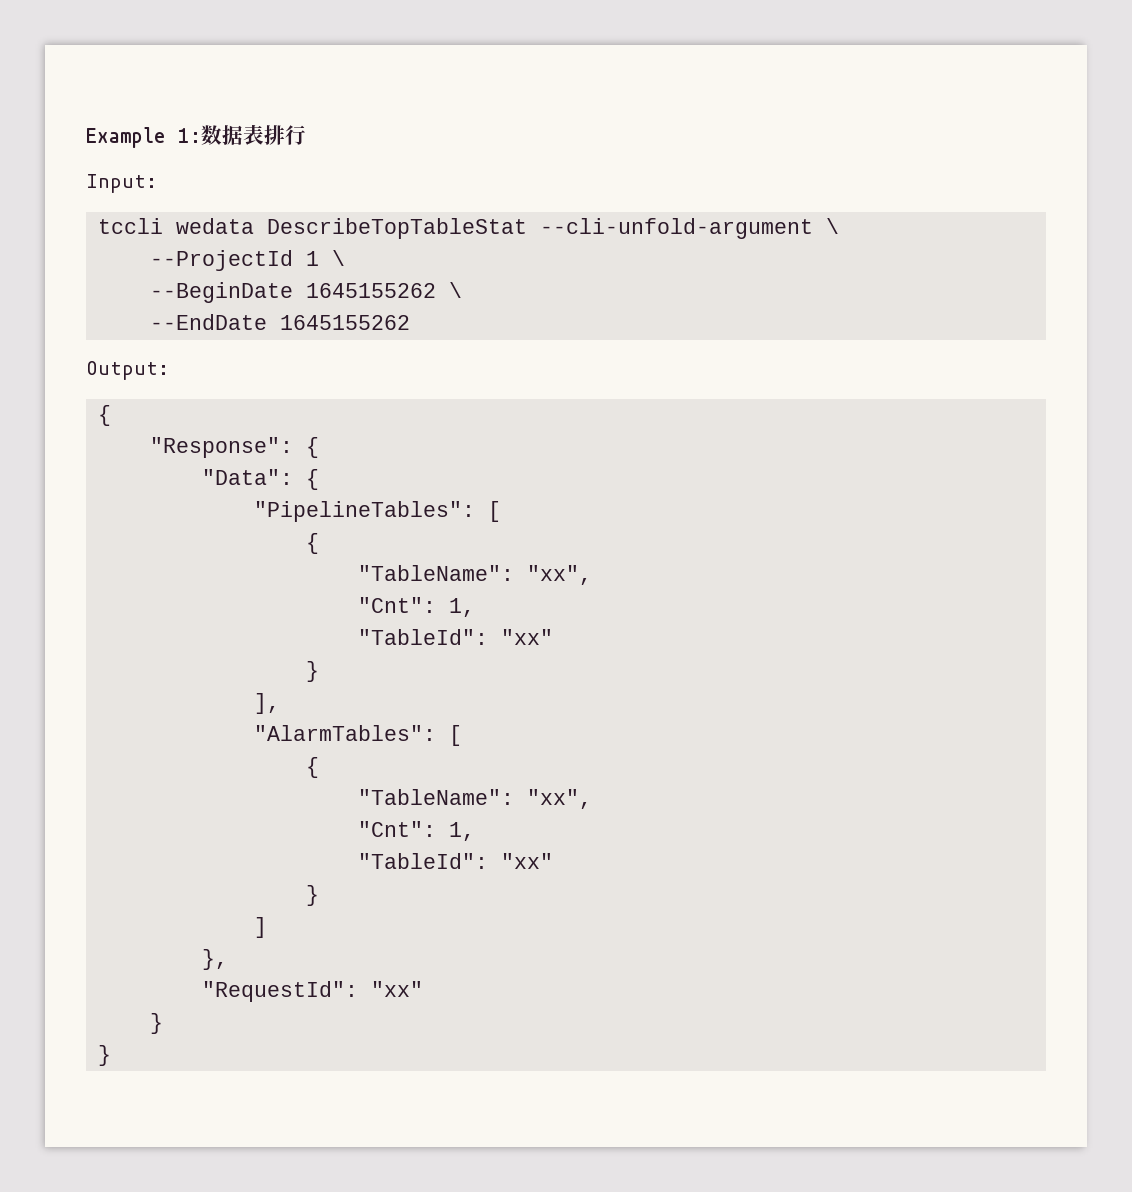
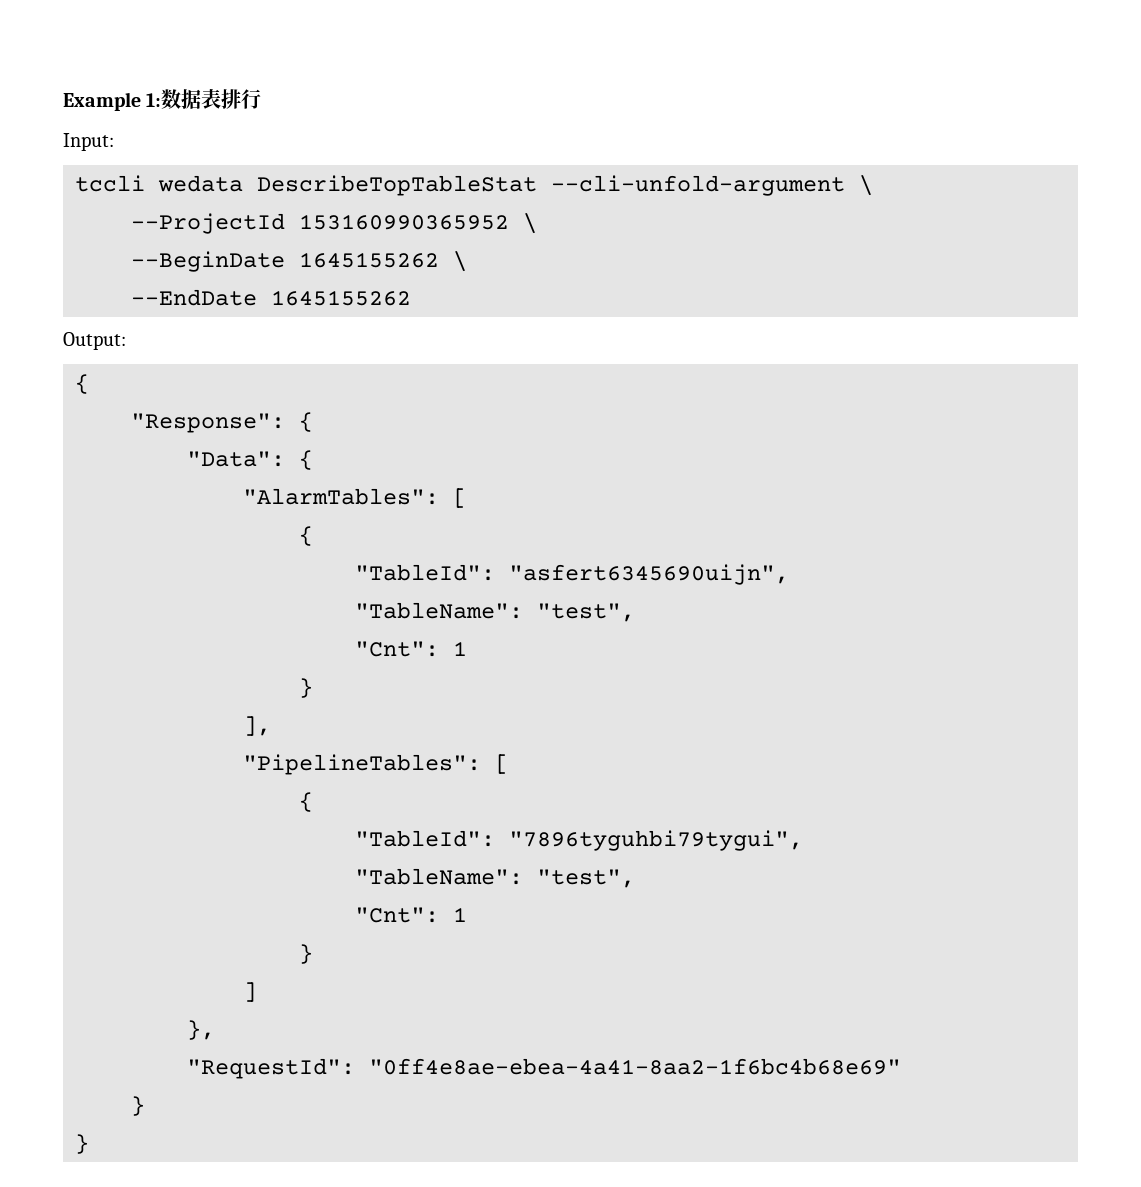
- --ProjectId 1 \
+ --ProjectId 153160990365952 \
+ "AlarmTables": [
+ {
+ "TableId": "asfert6345690uijn",
+ "TableName": "test",
+ "Cnt": 1
+ }
+ ],
  "PipelineTables": [
  {
- "TableName": "xx",
- "Cnt": 1,
- "TableId": "xx"
- }
- ],
- "AlarmTables": [
- {
- "TableName": "xx",
- "Cnt": 1,
- "TableId": "xx"
+ "TableId": "7896tyguhbi79tygui",
+ "TableName": "test",
+ "Cnt": 1
- "RequestId": "xx"
+ "RequestId": "0ff4e8ae-ebea-4a41-8aa2-1f6bc4b68e69"

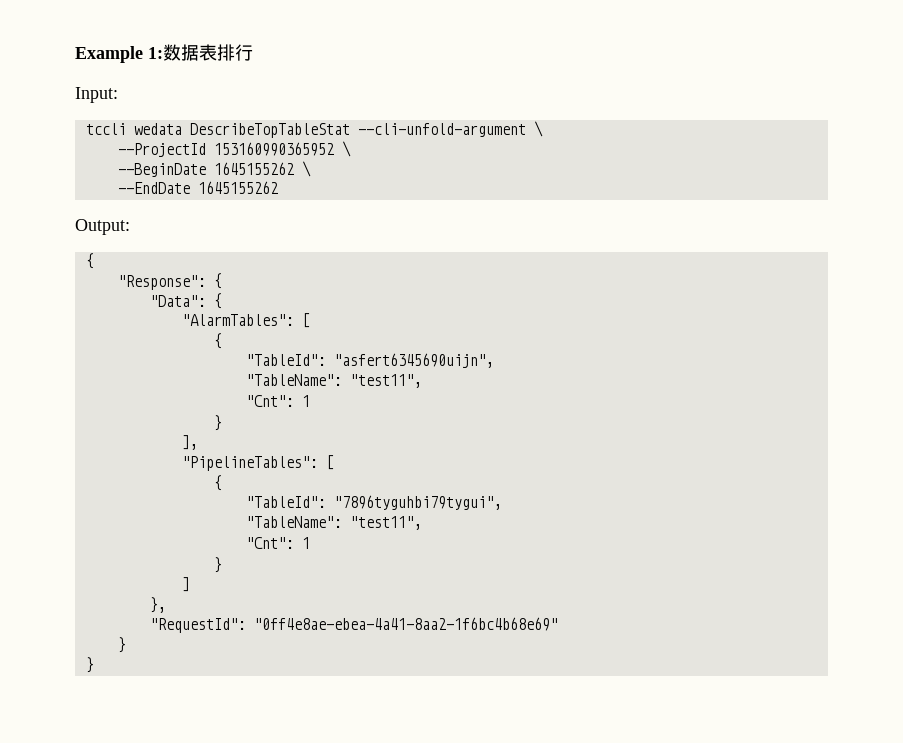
  "TableId": "asfert6345690uijn",
- "TableName": "test",
+ "TableName": "test11",
  "TableId": "7896tyguhbi79tygui",
- "TableName": "test",
+ "TableName": "test11",

